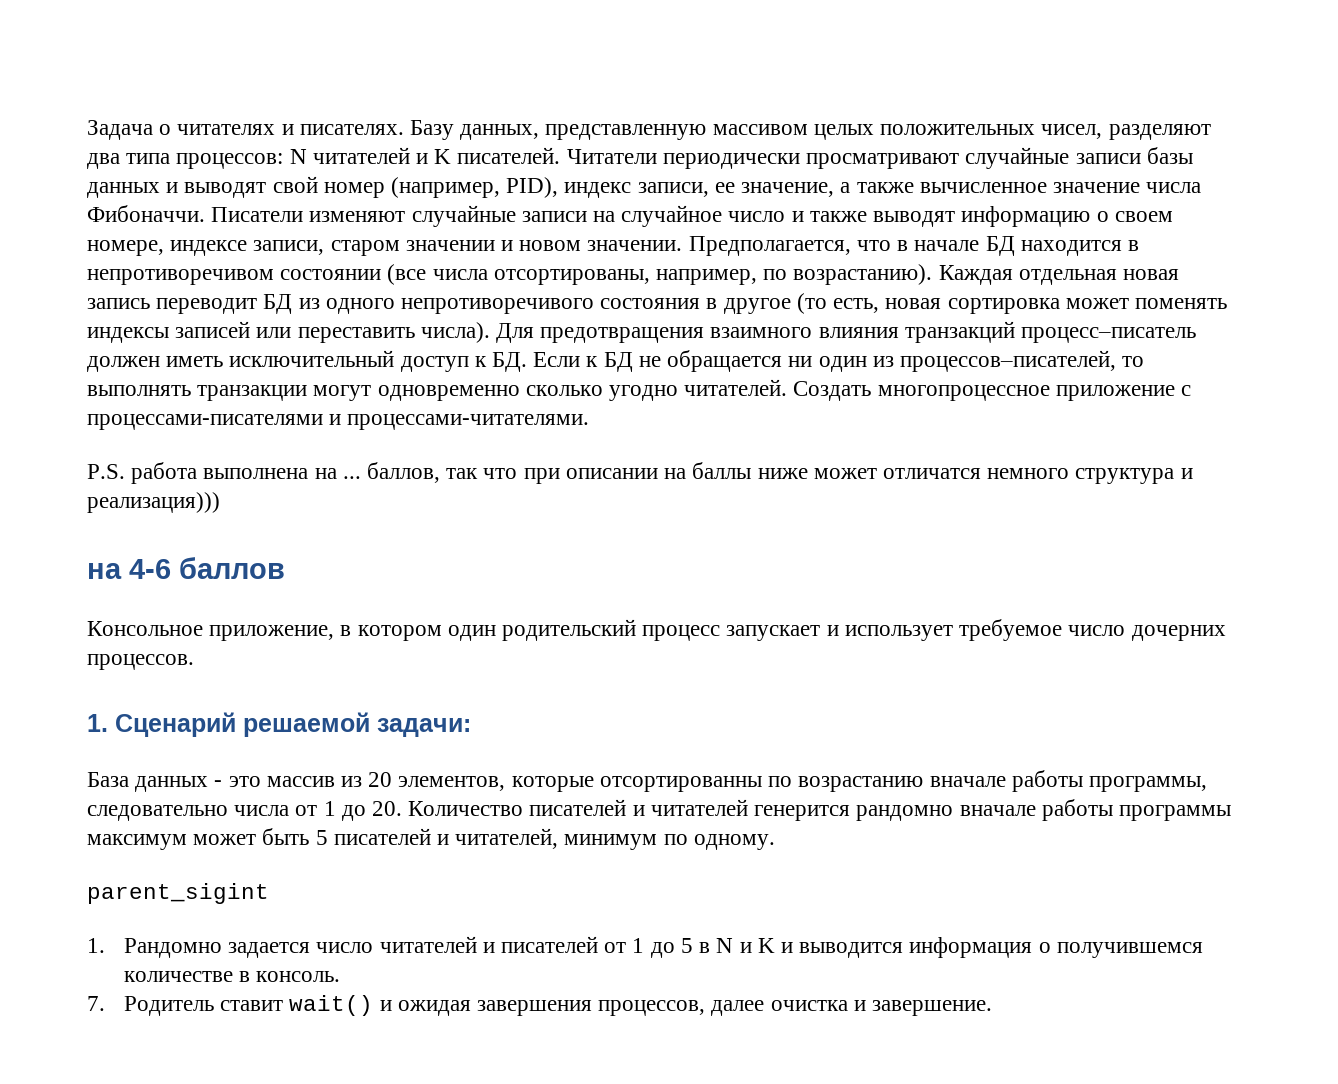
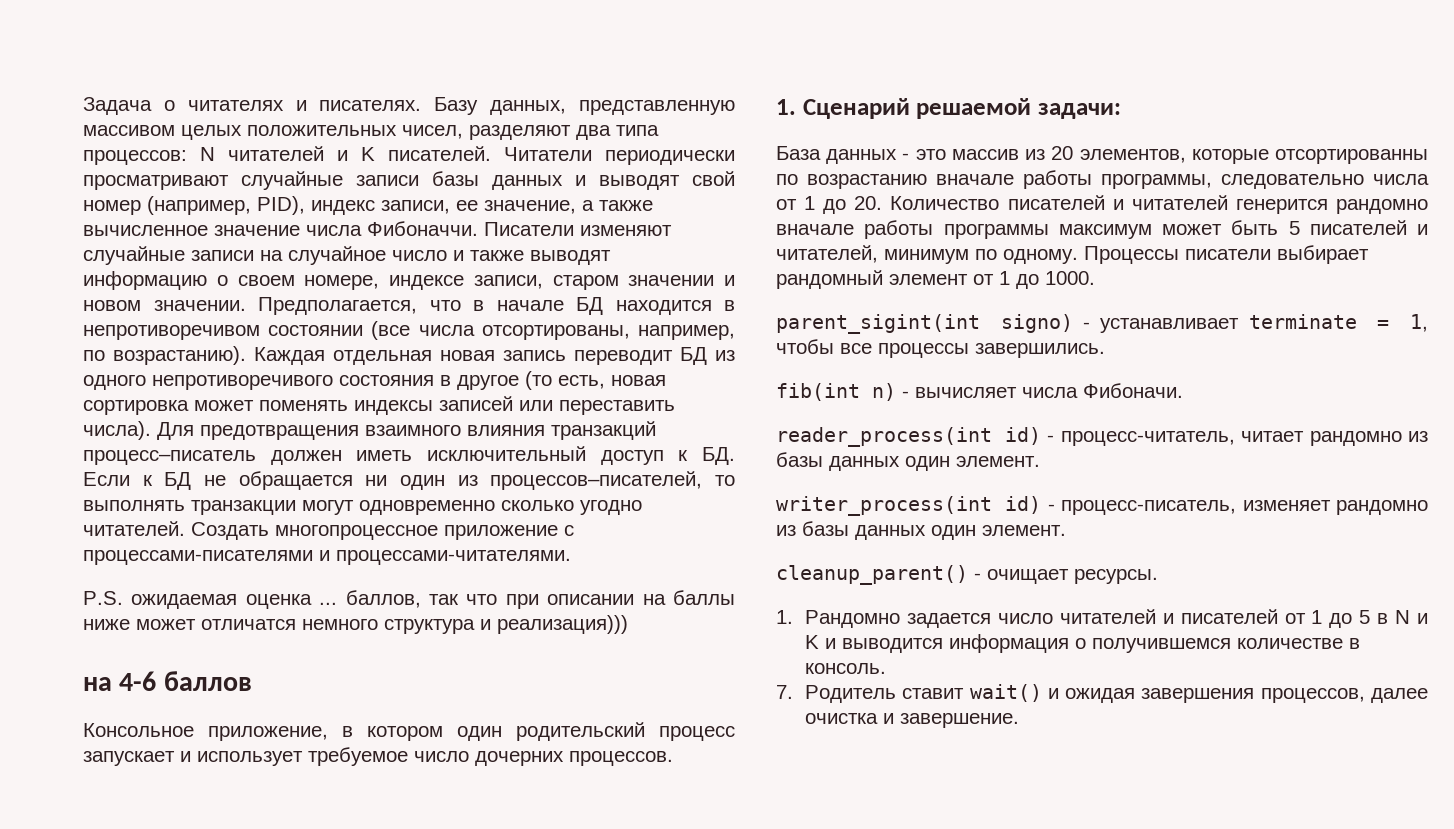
- P.S. работа выполнена на ... баллов, так что при описании на баллы ниже может отличатся немного структура и реализация)))
+ P.S. ожидаемая оценка ... баллов, так что при описании на баллы ниже может отличатся немного структура и реализация)))
- База данных - это массив из 20 элементов, которые отсортированны по возрастанию вначале работы программы, следовательно числа от 1 до 20. Количество писателей и читателей генерится рандомно вначале работы программы максимум может быть 5 писателей и читателей, минимум по одному.
- parent_sigint
+ База данных - это массив из 20 элементов, которые отсортированны по возрастанию вначале работы программы, следовательно числа от 1 до 20. Количество писателей и читателей генерится рандомно вначале работы программы максимум может быть 5 писателей и читателей, минимум по одному. Процессы писатели выбирает рандомный элемент от 1 до 1000.
+ parent_sigint(int signo) - устанавливает terminate = 1, чтобы все процессы завершились.
+ fib(int n) - вычисляет числа Фибоначи.
+ reader_process(int id) - процесс-читатель, читает рандомно из базы данных один элемент.
+ writer_process(int id) - процесс-писатель, изменяет рандомно из базы данных один элемент.
+ cleanup_parent() - очищает ресурсы.

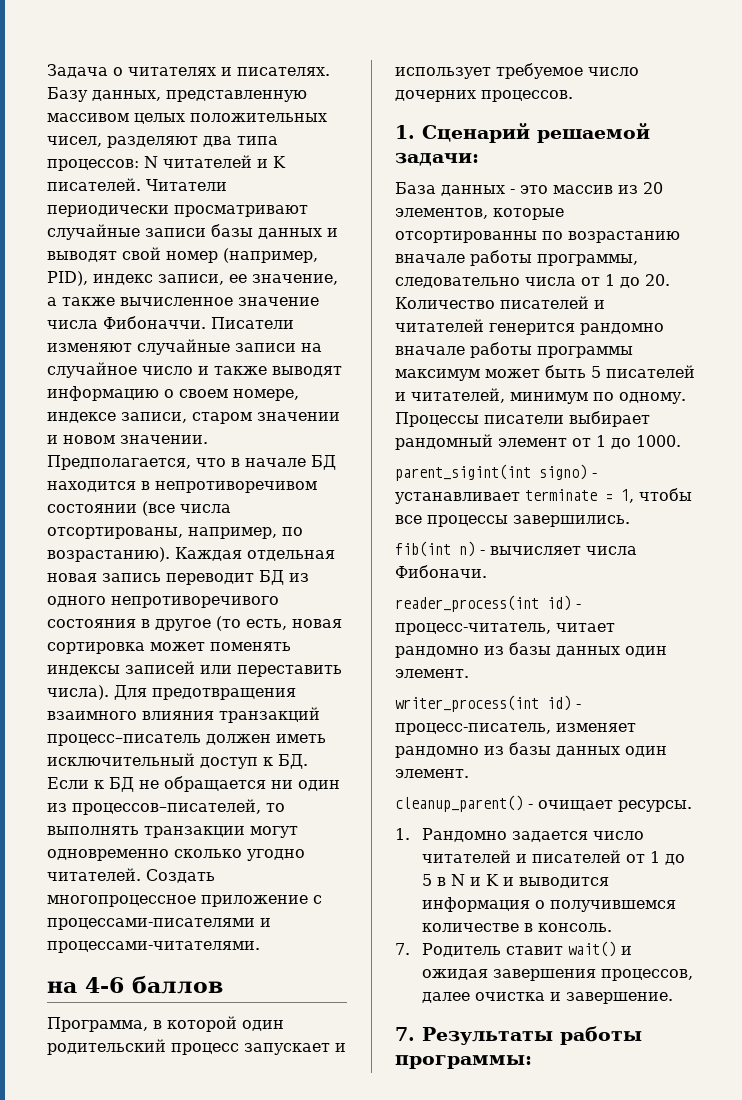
- P.S. ожидаемая оценка ... баллов, так что при описании на баллы ниже может отличатся немного структура и реализация)))
- Консольное приложение, в котором один родительский процесс запускает и использует требуемое число дочерних процессов.
+ Программа, в которой один родительский процесс запускает и использует требуемое число дочерних процессов.
+ 7. Результаты работы программы:

